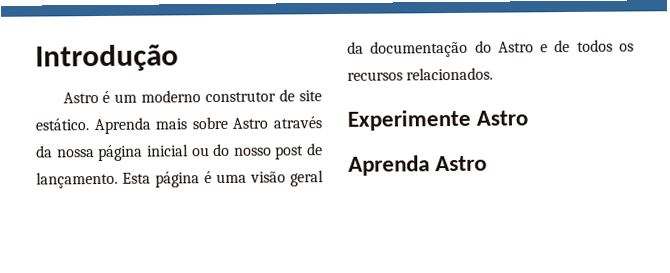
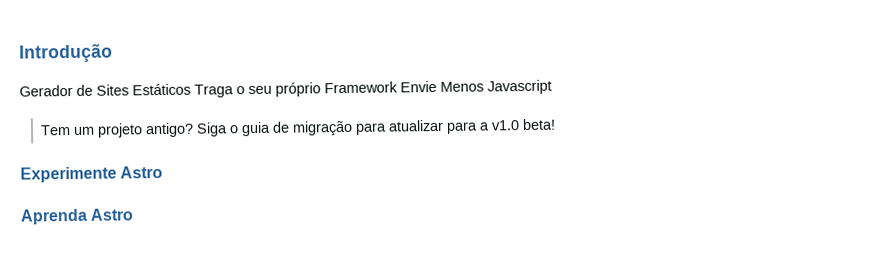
- Astro é um moderno construtor de site estático. Aprenda mais sobre Astro através da nossa página inicial ou do nosso post de lançamento. Esta página é uma visão geral da documentação do Astro e de todos os recursos relacionados.
+ Gerador de Sites Estáticos Traga o seu próprio Framework Envie Menos Javascript
+ Tem um projeto antigo? Siga o guia de migração para atualizar para a v1.0 beta!

